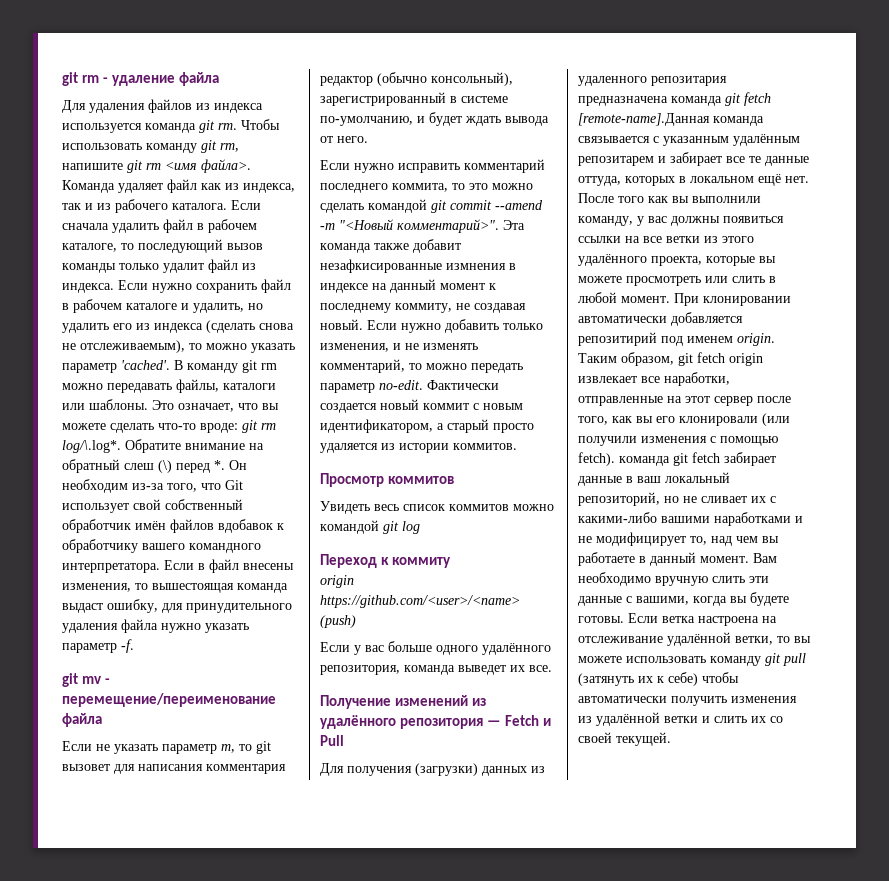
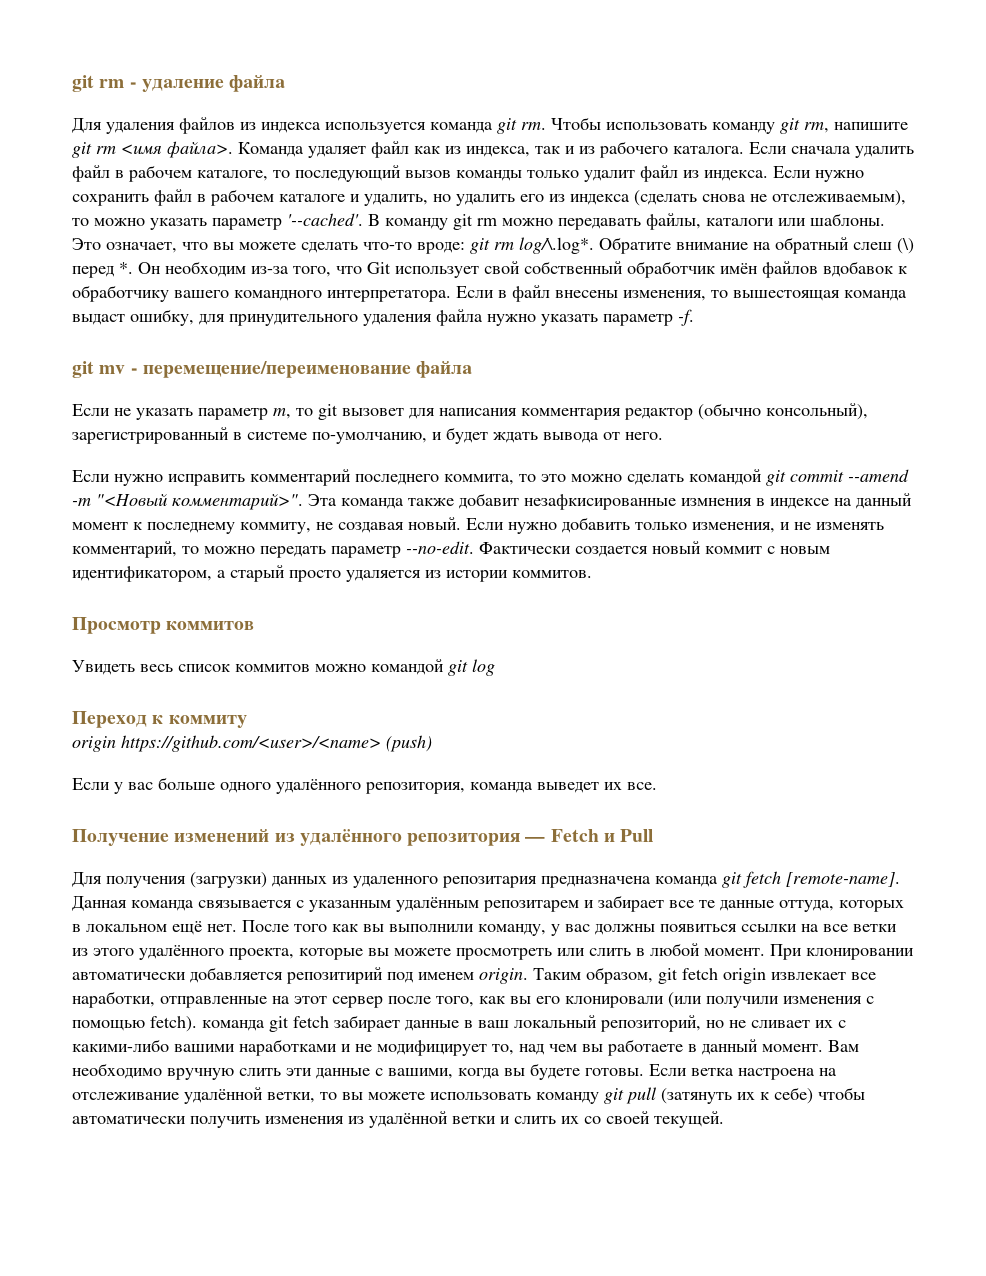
- Если нужно сохранить файл в рабочем каталоге и удалить, но удалить его из индекса (сделать снова не отслеживаемым), то можно указать параметр 'cached'.
+ Если нужно сохранить файл в рабочем каталоге и удалить, но удалить его из индекса (сделать снова не отслеживаемым), то можно указать параметр '--cached'.
- Если нужно добавить только изменения, и не изменять комментарий, то можно передать параметр no-edit.
+ Если нужно добавить только изменения, и не изменять комментарий, то можно передать параметр --no-edit.
- Для получения (загрузки) данных из удаленного репозитария предназначена команда git fetch [remote-name].Данная команда связывается с указанным удалённым репозитарем и забирает все те данные оттуда, которых в локальном ещё нет.
+ Для получения (загрузки) данных из удаленного репозитария предназначена команда git fetch [remote-name]. Данная команда связывается с указанным удалённым репозитарем и забирает все те данные оттуда, которых в локальном ещё нет.

